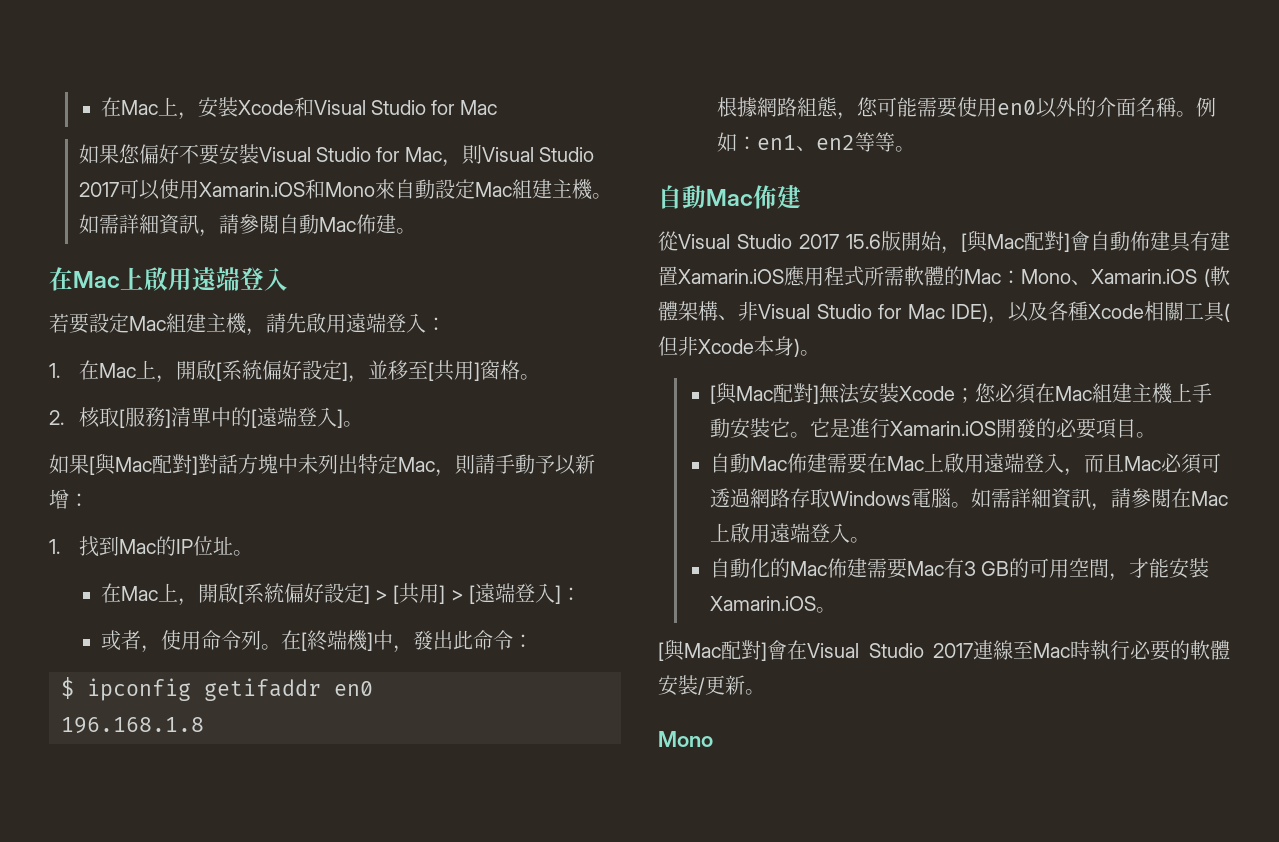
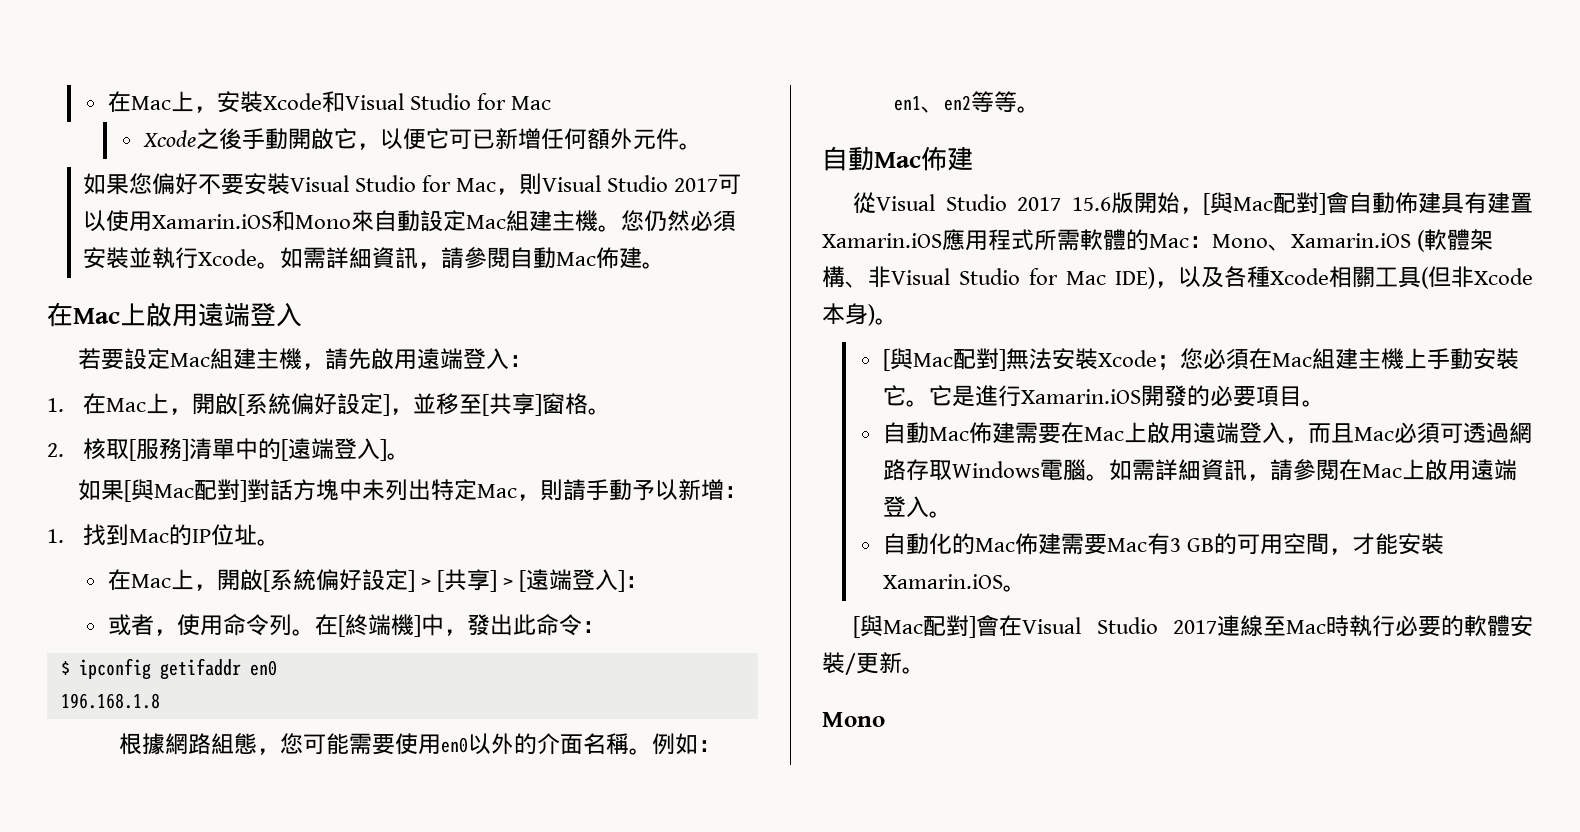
+ Xcode之後手動開啟它，以便它可已新增任何額外元件。
+ 您仍然必須安裝並執行Xcode。
- 1.在Mac上，開啟[系統偏好設定]，並移至[共用]窗格。
+ 1.在Mac上，開啟[系統偏好設定]，並移至[共享]窗格。
- 在Mac上，開啟[系統偏好設定] > [共用] > [遠端登入]：
+ 在Mac上，開啟[系統偏好設定] > [共享] > [遠端登入]：

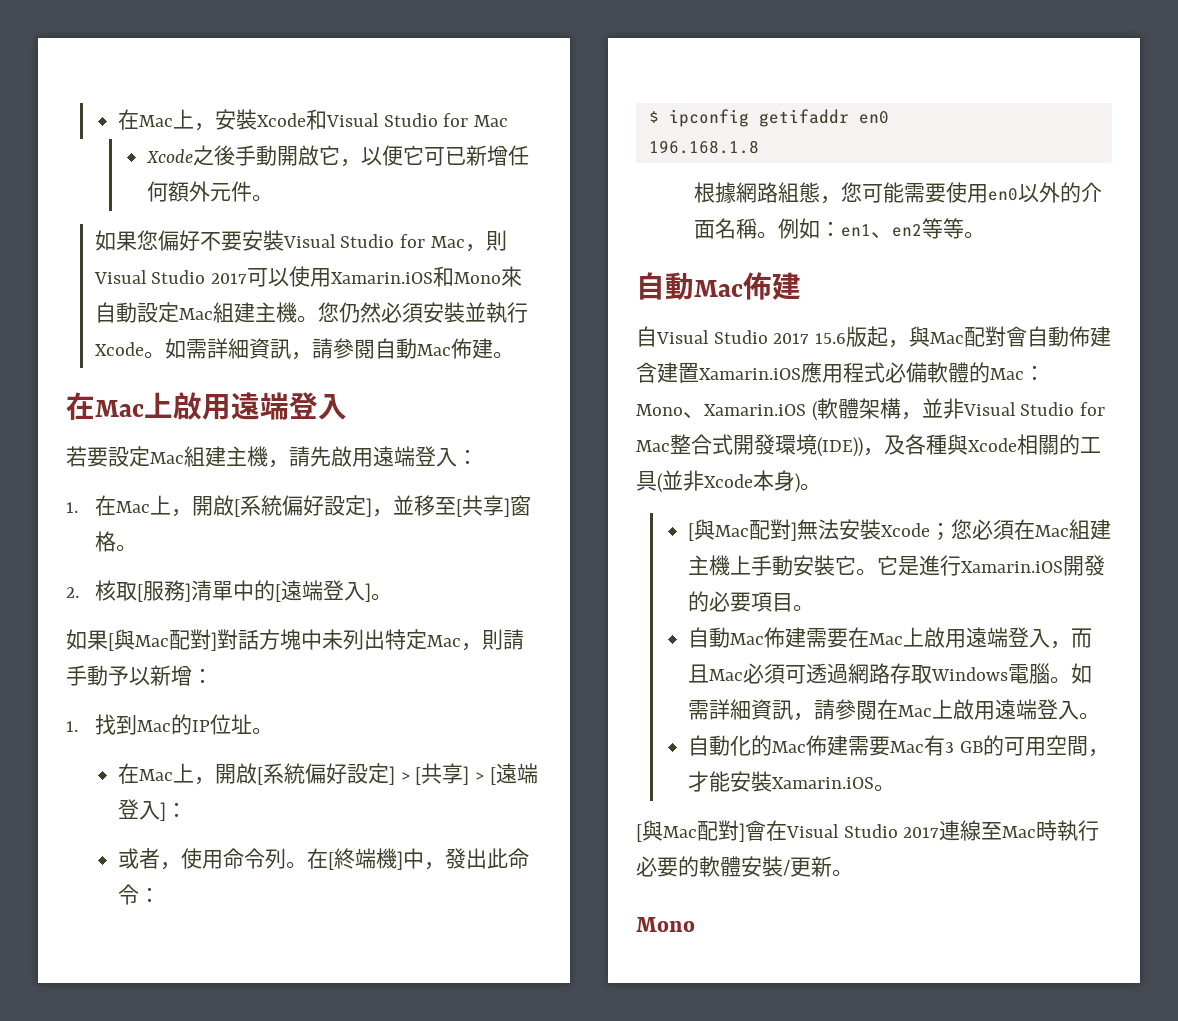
- 從Visual Studio 2017 15.6版開始，[與Mac配對]會自動佈建具有建置Xamarin.iOS應用程式所需軟體的Mac：Mono、Xamarin.iOS (軟體架構、非Visual Studio for Mac IDE)，以及各種Xcode相關工具(但非Xcode本身)。
+ 自Visual Studio 2017 15.6版起，與Mac配對會自動佈建含建置Xamarin.iOS應用程式必備軟體的Mac：Mono、Xamarin.iOS (軟體架構，並非Visual Studio for Mac整合式開發環境(IDE))，及各種與Xcode相關的工具(並非Xcode本身)。

